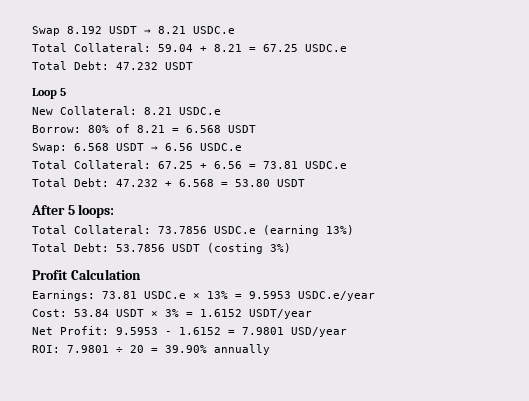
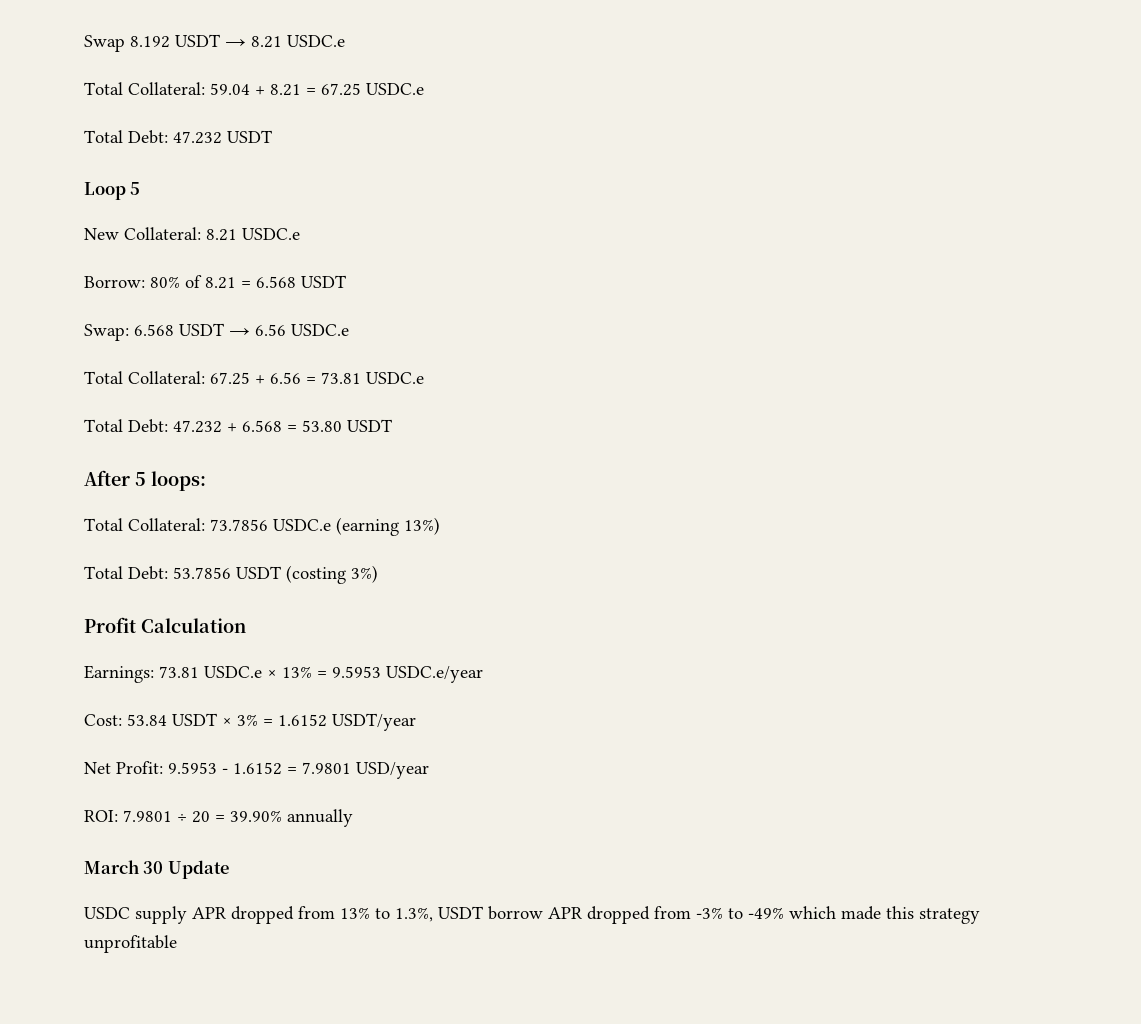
+ March 30 Update
+ USDC supply APR dropped from 13% to 1.3%, USDT borrow APR dropped from -3% to -49% which made this strategy unprofitable

